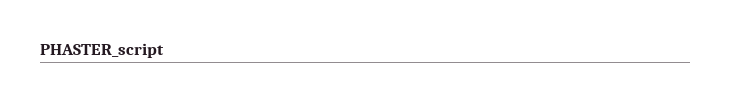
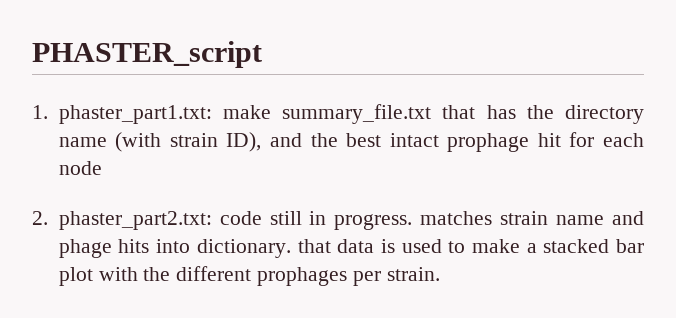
+ 1. phaster_part1.txt: make summary_file.txt that has the directory name (with strain ID), and the best intact prophage hit for each node
+ 2. phaster_part2.txt: code still in progress. matches strain name and phage hits into dictionary. that data is used to make a stacked bar plot with the different prophages per strain.

